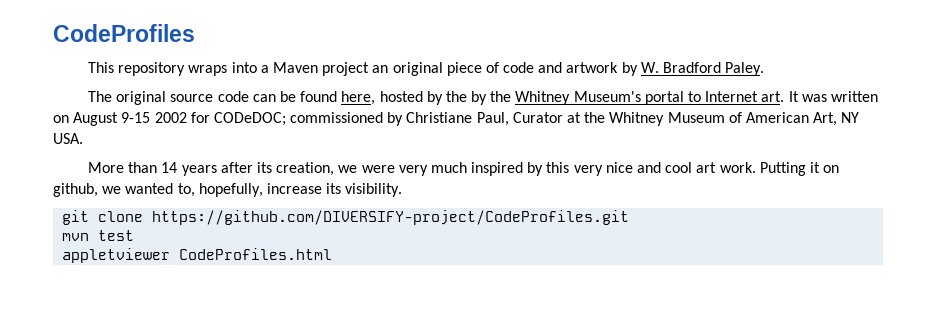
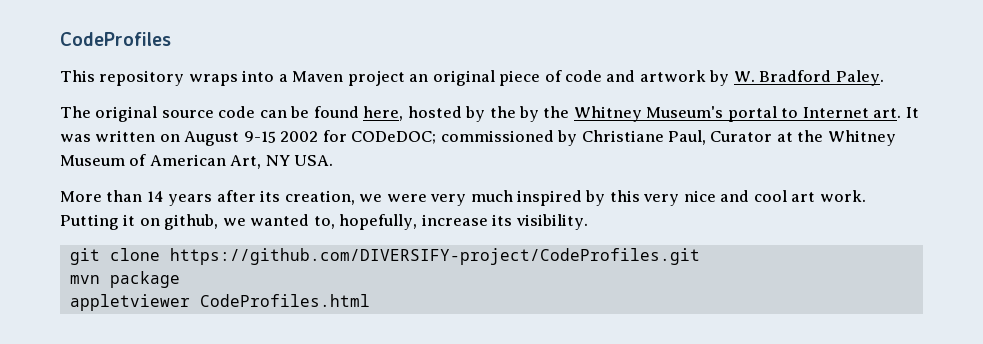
- mvn test
+ mvn package

